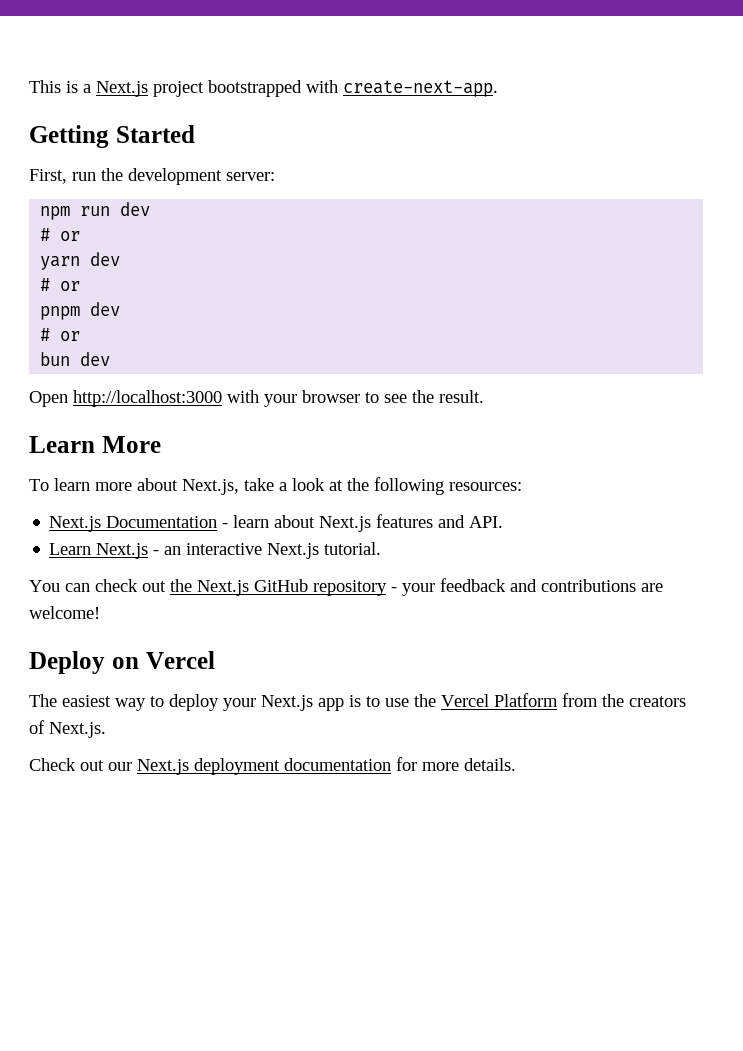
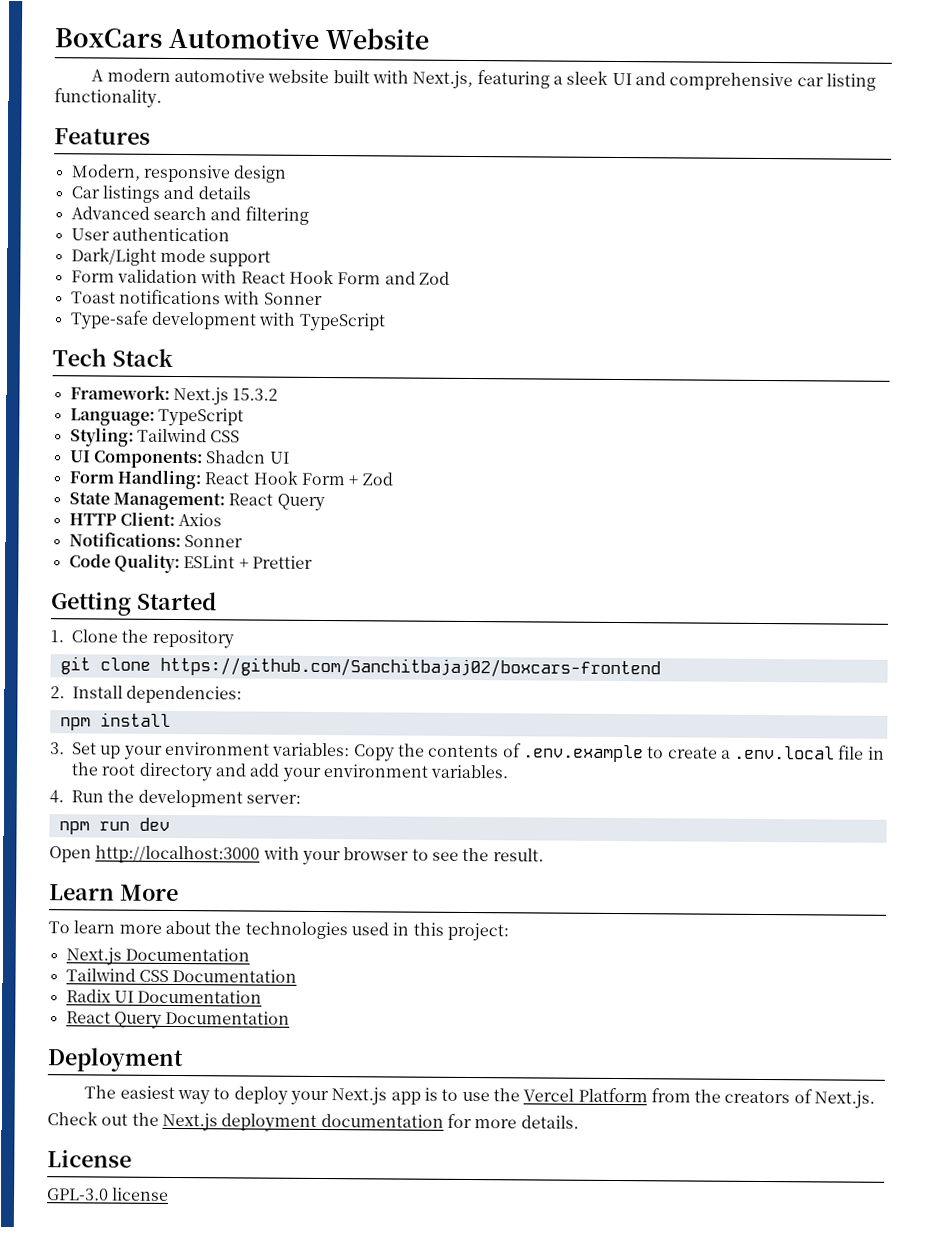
- This is a Next.js project bootstrapped with create-next-app.
+ BoxCars Automotive Website
+ A modern automotive website built with Next.js, featuring a sleek UI and comprehensive car listing functionality.
+ Features
+ Modern, responsive design
+ Car listings and details
+ Advanced search and filtering
+ User authentication
+ Dark/Light mode support
+ Form validation with React Hook Form and Zod
+ Toast notifications with Sonner
+ Type-safe development with TypeScript
+ Tech Stack
+ Framework: Next.js 15.3.2
+ Language: TypeScript
+ Styling: Tailwind CSS
+ UI Components: Shadcn UI
+ Form Handling: React Hook Form + Zod
+ State Management: React Query
+ HTTP Client: Axios
+ Notifications: Sonner
+ Code Quality: ESLint + Prettier
  Getting Started
- First, run the development server:
+ 1. Clone the repository
+ git clone https://github.com/Sanchitbajaj02/boxcars-frontend
+ 2. Install dependencies:
+ npm install
+ 3. Set up your environment variables: Copy the contents of .env.example to create a .env.local file in the root directory and add your environment variables.
+ 4. Run the development server:
  npm run dev
- # or
- yarn dev
- # or
- pnpm dev
- # or
- bun dev
- To learn more about Next.js, take a look at the following resources:
- Next.js Documentation - learn about Next.js features and API.
- Learn Next.js - an interactive Next.js tutorial.
- You can check out the Next.js GitHub repository - your feedback and contributions are welcome!
- Deploy on Vercel
+ To learn more about the technologies used in this project:
+ Next.js Documentation
+ Tailwind CSS Documentation
+ Radix UI Documentation
+ React Query Documentation
+ Deployment
- Check out our Next.js deployment documentation for more details.
+ Check out the Next.js deployment documentation for more details.
+ License
+ GPL-3.0 license

